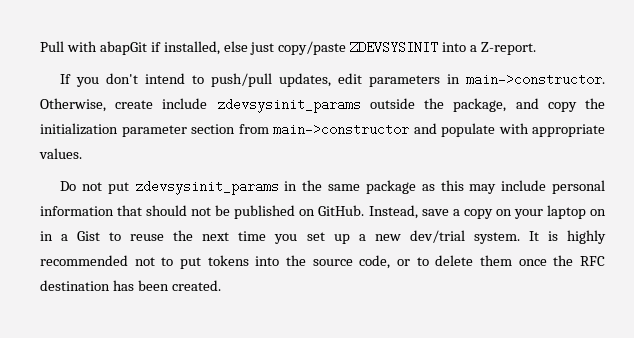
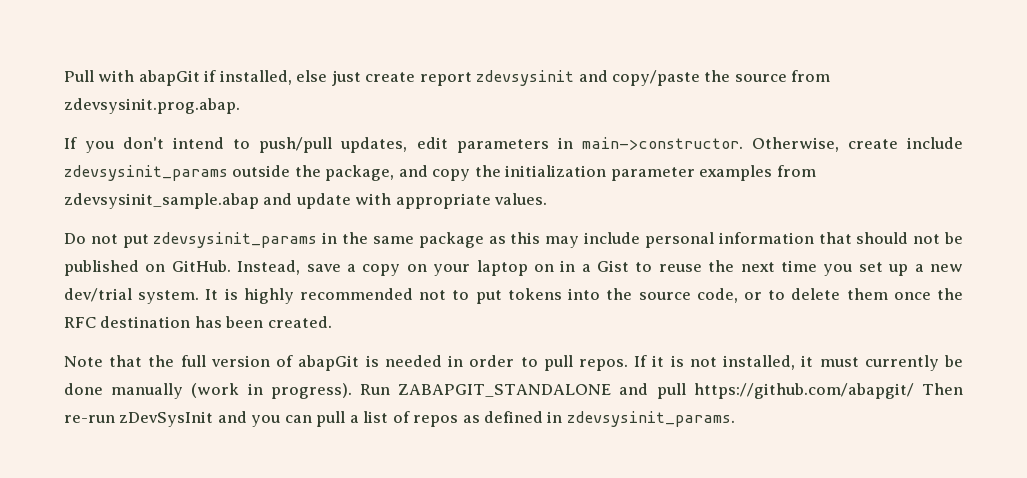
- Pull with abapGit if installed, else just copy/paste ZDEVSYSINIT into a Z-report.
+ Pull with abapGit if installed, else just create report zdevsysinit and copy/paste the source from zdevsysinit.prog.abap.
- Otherwise, create include zdevsysinit_params outside the package, and copy the initialization parameter section from main->constructor and populate with appropriate values.
+ Otherwise, create include zdevsysinit_params outside the package, and copy the initialization parameter examples from zdevsysinit_sample.abap and update with appropriate values.
+ Note that the full version of abapGit is needed in order to pull repos. If it is not installed, it must currently be done manually (work in progress). Run ZABAPGIT_STANDALONE and pull https://github.com/abapgit/ Then re-run zDevSysInit and you can pull a list of repos as defined in zdevsysinit_params.

